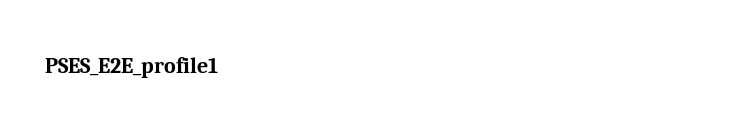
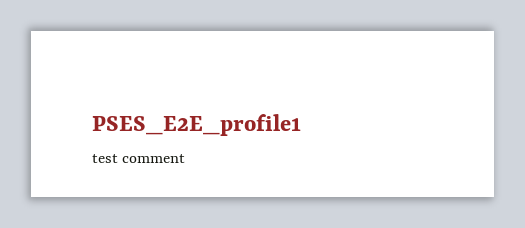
+ test comment

